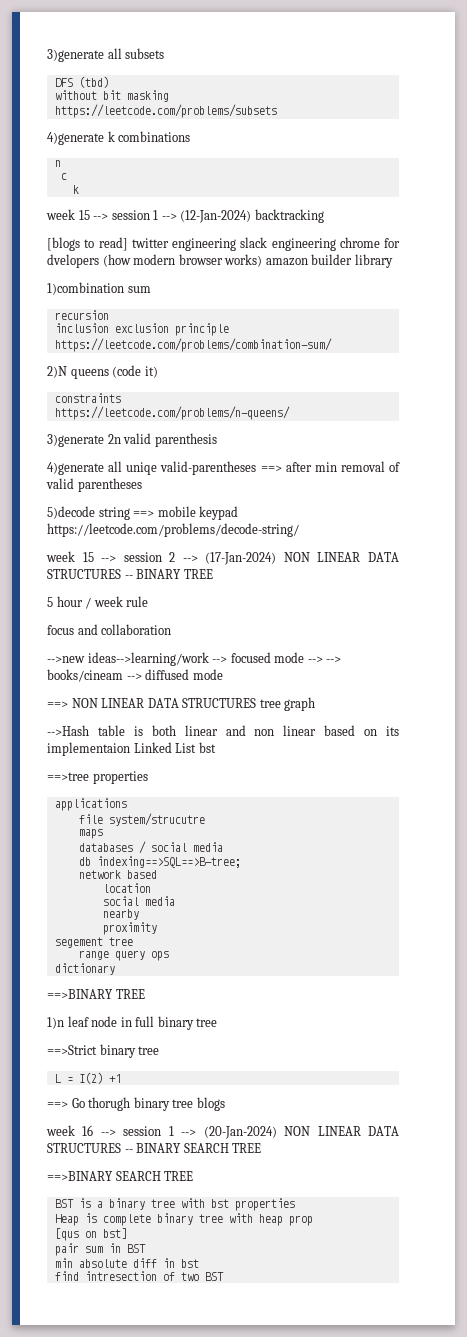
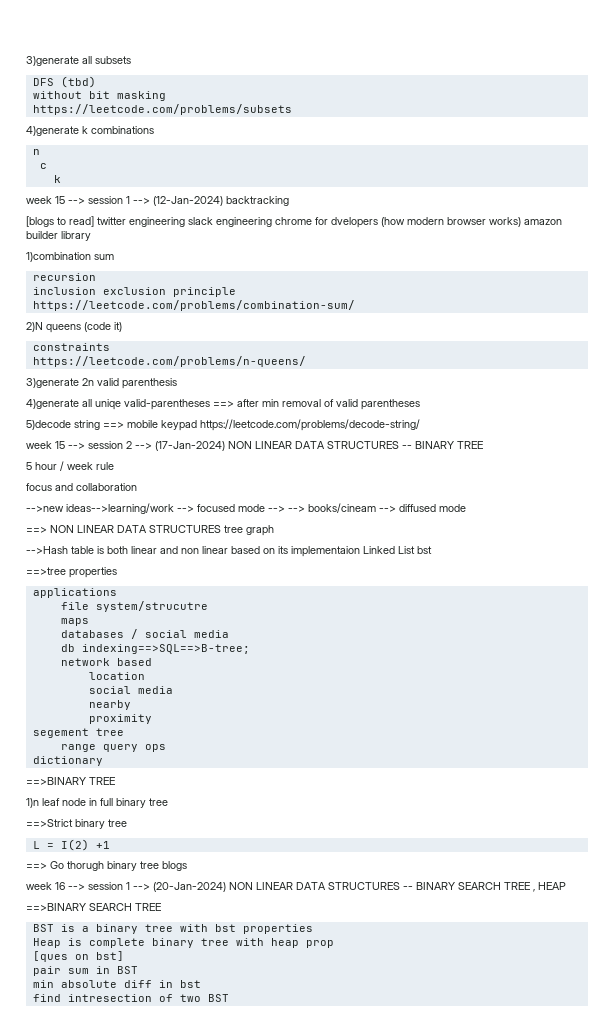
- week 16 --> session 1 --> (20-Jan-2024) NON LINEAR DATA STRUCTURES -- BINARY SEARCH TREE
+ week 16 --> session 1 --> (20-Jan-2024) NON LINEAR DATA STRUCTURES -- BINARY SEARCH TREE , HEAP
- [qus on bst]
+ [ques on bst]

